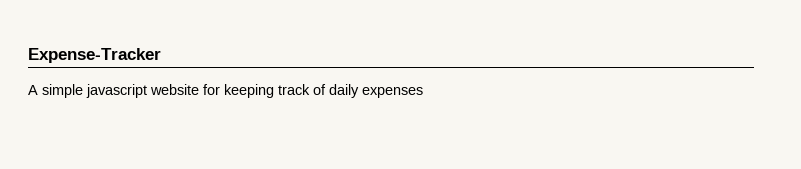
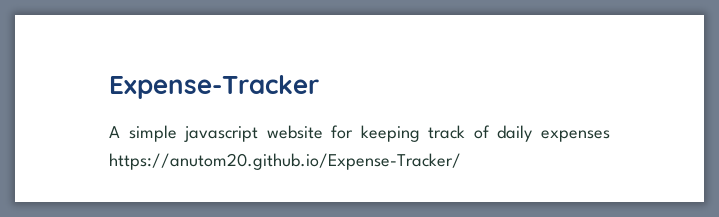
- A simple javascript website for keeping track of daily expenses
+ A simple javascript website for keeping track of daily expenses https://anutom20.github.io/Expense-Tracker/

